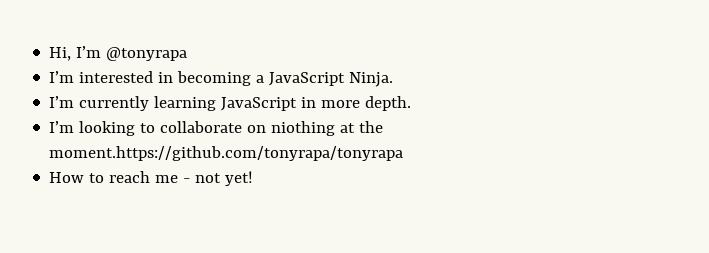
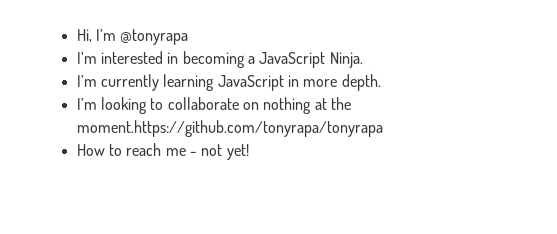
- I’m looking to collaborate on niothing at the moment.https://github.com/tonyrapa/tonyrapa
+ I’m looking to collaborate on nothing at the moment.https://github.com/tonyrapa/tonyrapa

